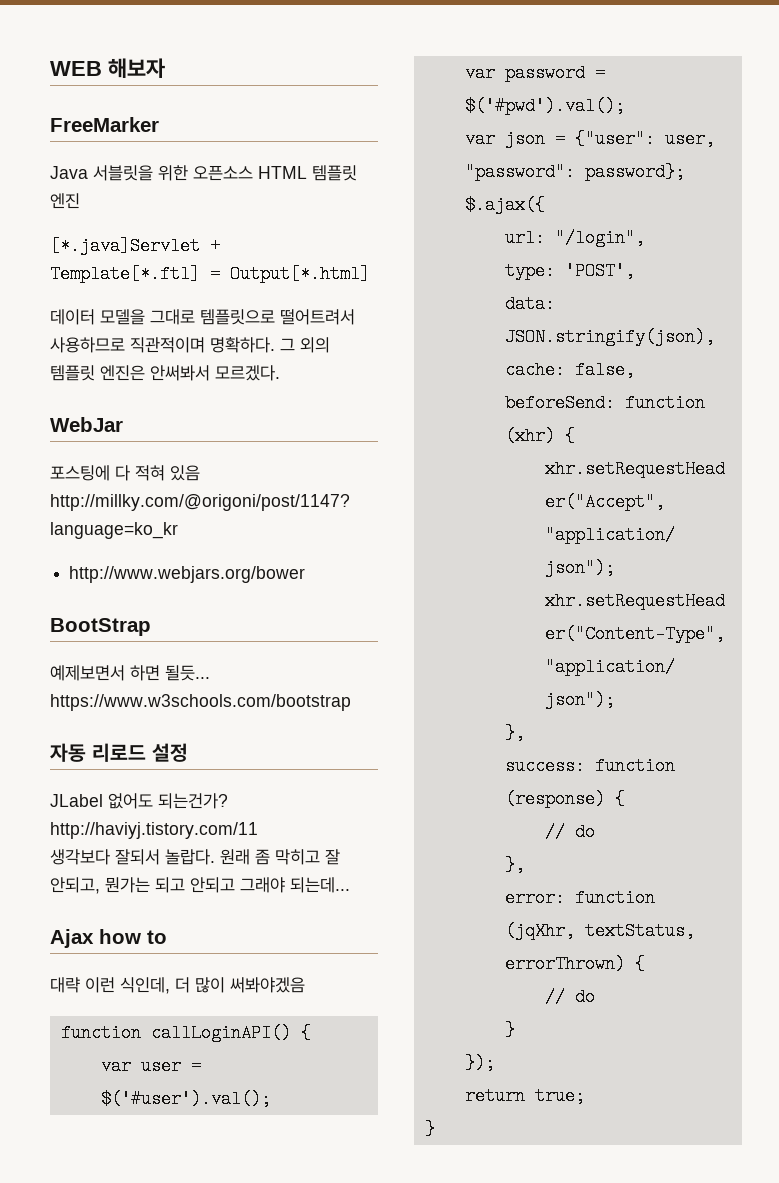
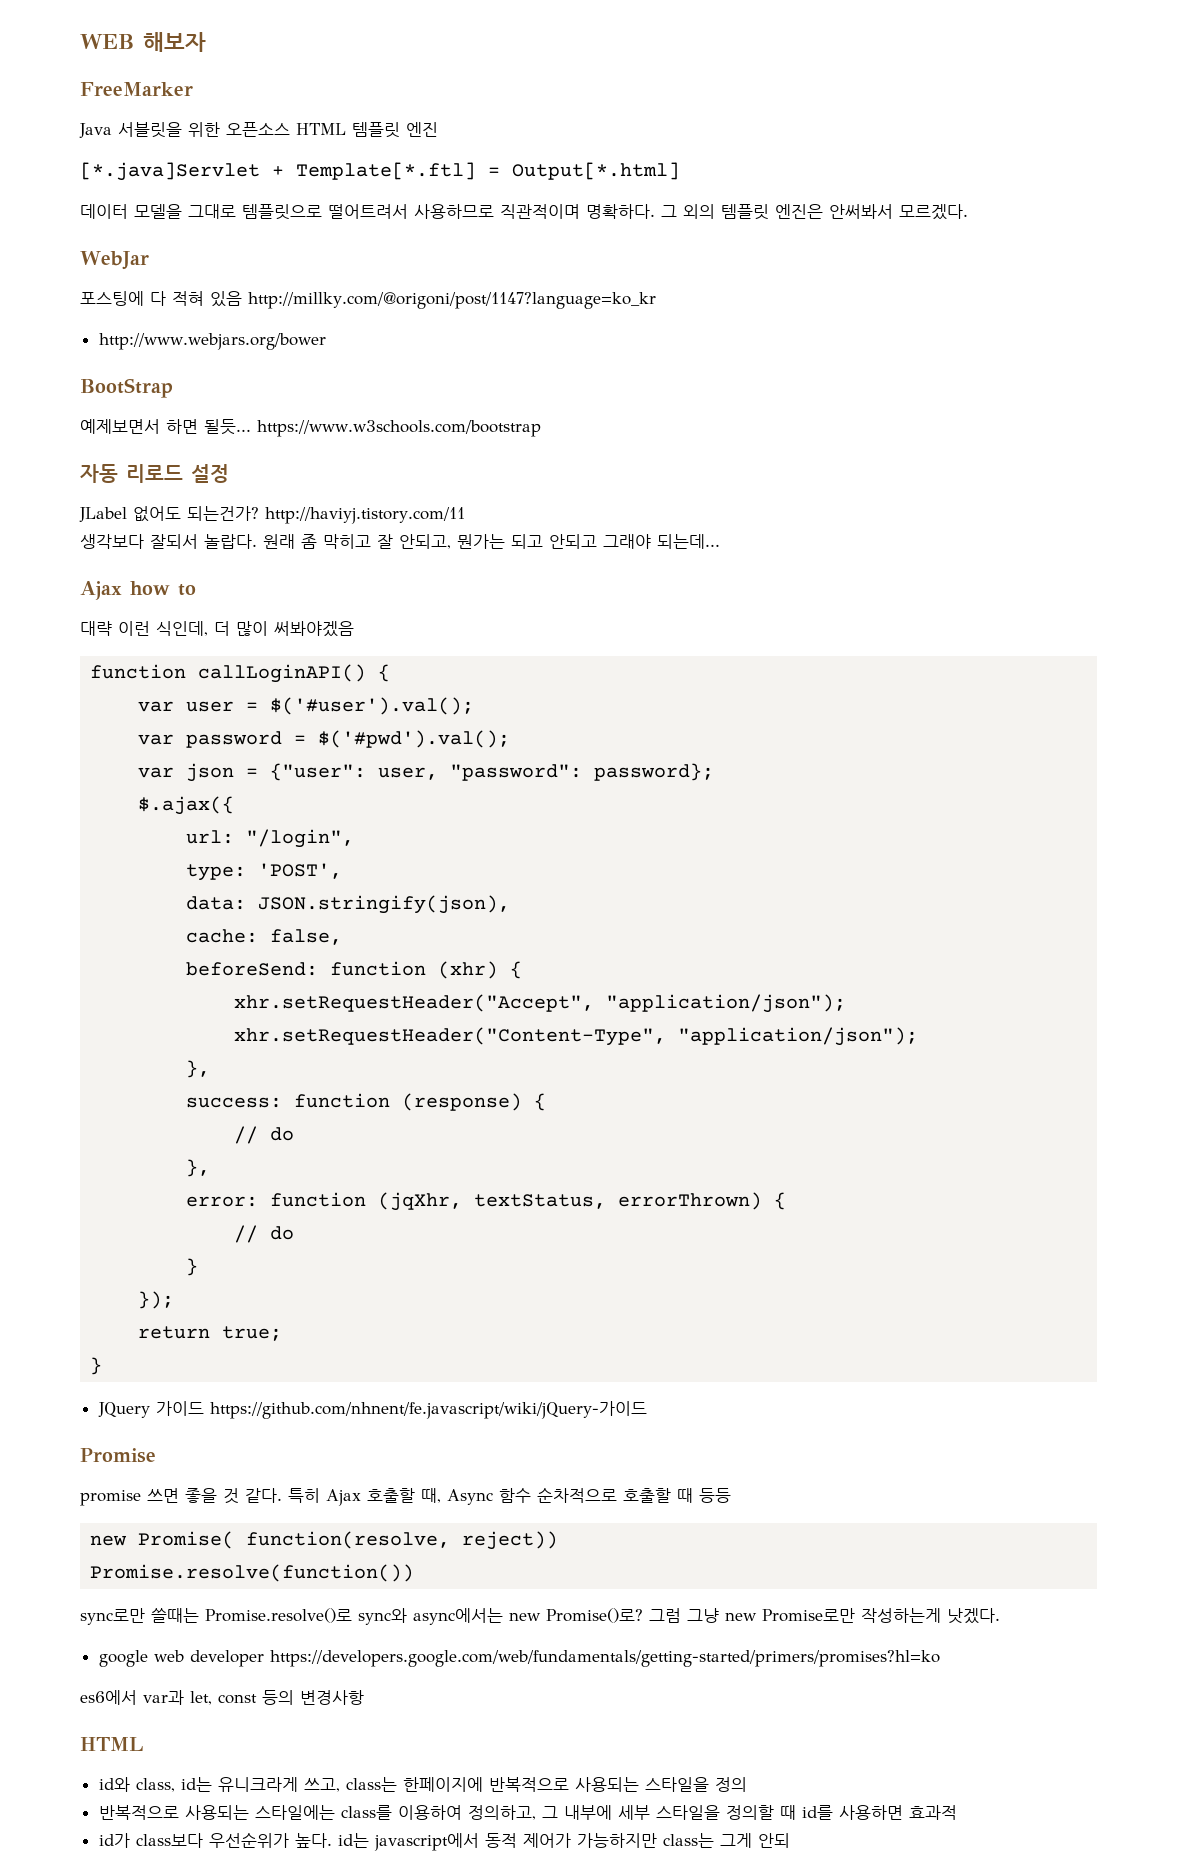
+ JQuery 가이드 https://github.com/nhnent/fe.javascript/wiki/jQuery-가이드
+ Promise
+ promise 쓰면 좋을 것 같다. 특히 Ajax 호출할 때, Async 함수 순차적으로 호출할 때 등등
+ new Promise( function(resolve, reject))
+ Promise.resolve(function())
+ sync로만 쓸때는 Promise.resolve()로 sync와 async에서는 new Promise()로? 그럼 그냥 new Promise로만 작성하는게 낫겠다.
+ google web developer https://developers.google.com/web/fundamentals/getting-started/primers/promises?hl=ko
+ es6에서 var과 let, const 등의 변경사항
+ HTML
+ id와 class, id는 유니크라게 쓰고, class는 한페이지에 반복적으로 사용되는 스타일을 정의
+ 반복적으로 사용되는 스타일에는 class를 이용하여 정의하고, 그 내부에 세부 스타일을 정의할 때 id를 사용하면 효과적
+ id가 class보다 우선순위가 높다. id는 javascript에서 동적 제어가 가능하지만 class는 그게 안되

